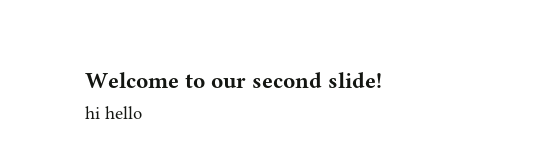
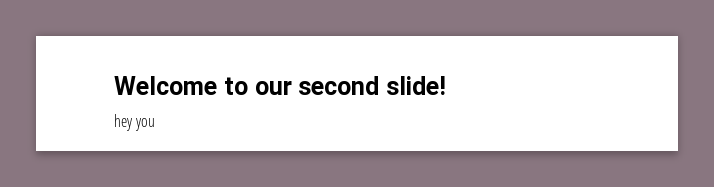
- hi hello
+ hey you

